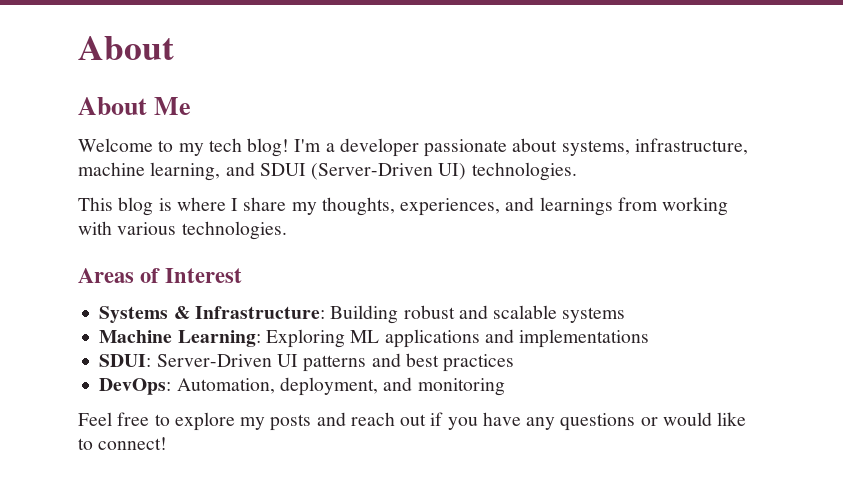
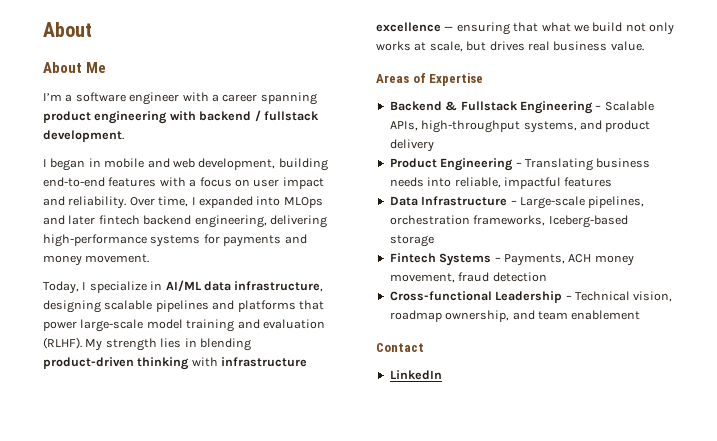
- Welcome to my tech blog! I'm a developer passionate about systems, infrastructure, machine learning, and SDUI (Server-Driven UI) technologies.
- This blog is where I share my thoughts, experiences, and learnings from working with various technologies.
- Areas of Interest
- Systems & Infrastructure: Building robust and scalable systems
- Machine Learning: Exploring ML applications and implementations
- SDUI: Server-Driven UI patterns and best practices
- DevOps: Automation, deployment, and monitoring
- Feel free to explore my posts and reach out if you have any questions or would like to connect!
+ I’m a software engineer with a career spanning product engineering with backend / fullstack development.
+ I began in mobile and web development, building end-to-end features with a focus on user impact and reliability. Over time, I expanded into MLOps and later fintech backend engineering, delivering high-performance systems for payments and money movement.
+ Today, I specialize in AI/ML data infrastructure, designing scalable pipelines and platforms that power large-scale model training and evaluation (RLHF). My strength lies in blending product-driven thinking with infrastructure excellence — ensuring that what we build not only works at scale, but drives real business value.
+ Areas of Expertise
+ Backend & Fullstack Engineering – Scalable APIs, high-throughput systems, and product delivery
+ Product Engineering – Translating business needs into reliable, impactful features
+ Data Infrastructure – Large-scale pipelines, orchestration frameworks, Iceberg-based storage
+ Fintech Systems – Payments, ACH money movement, fraud detection
+ Cross-functional Leadership – Technical vision, roadmap ownership, and team enablement
+ Contact
+ LinkedIn

